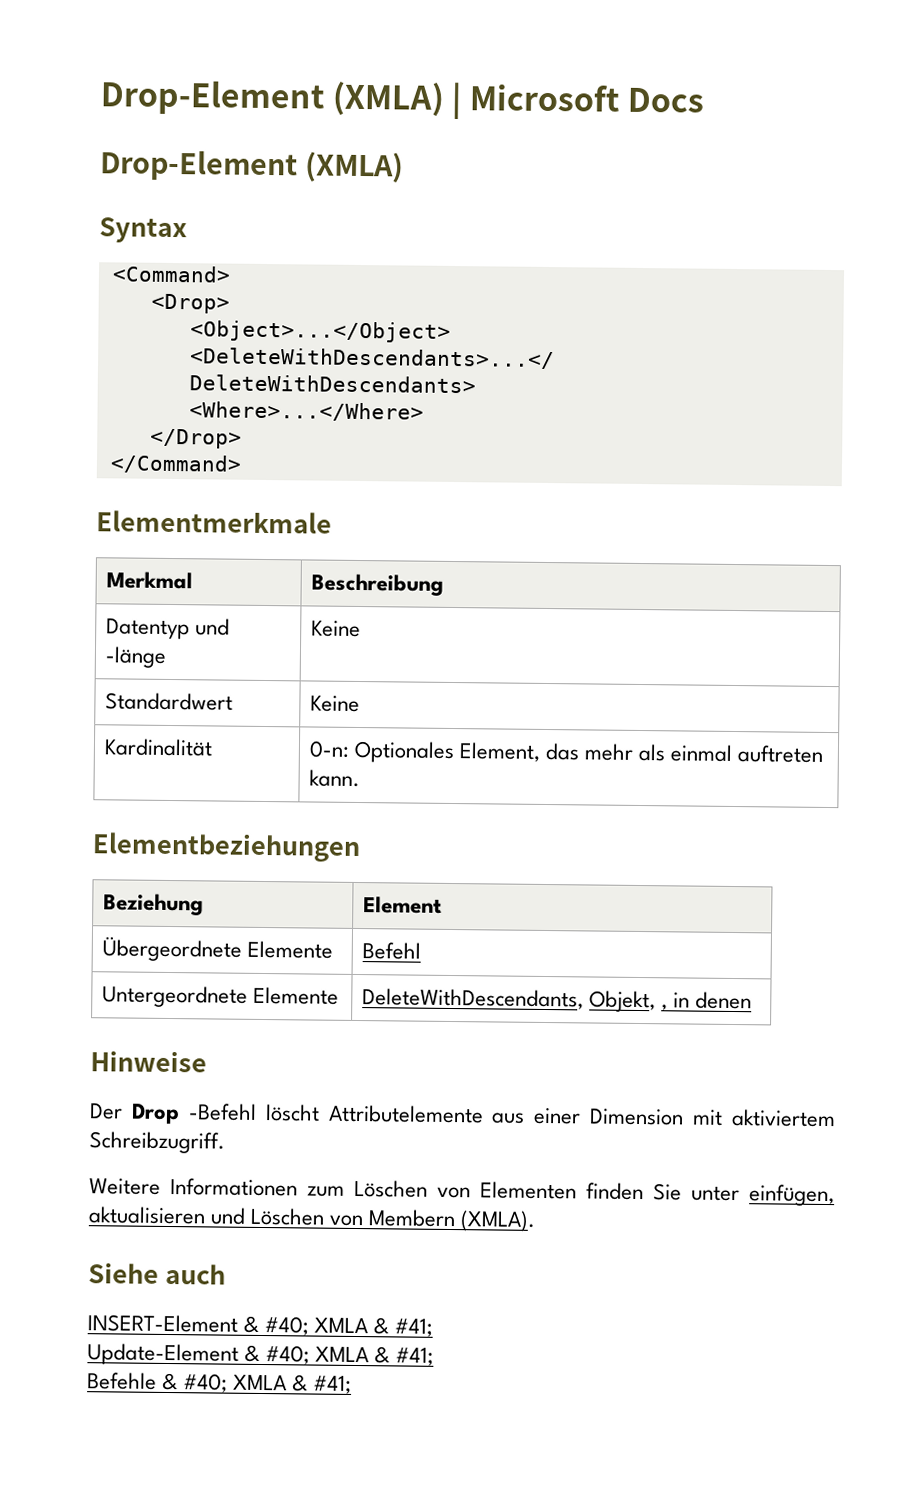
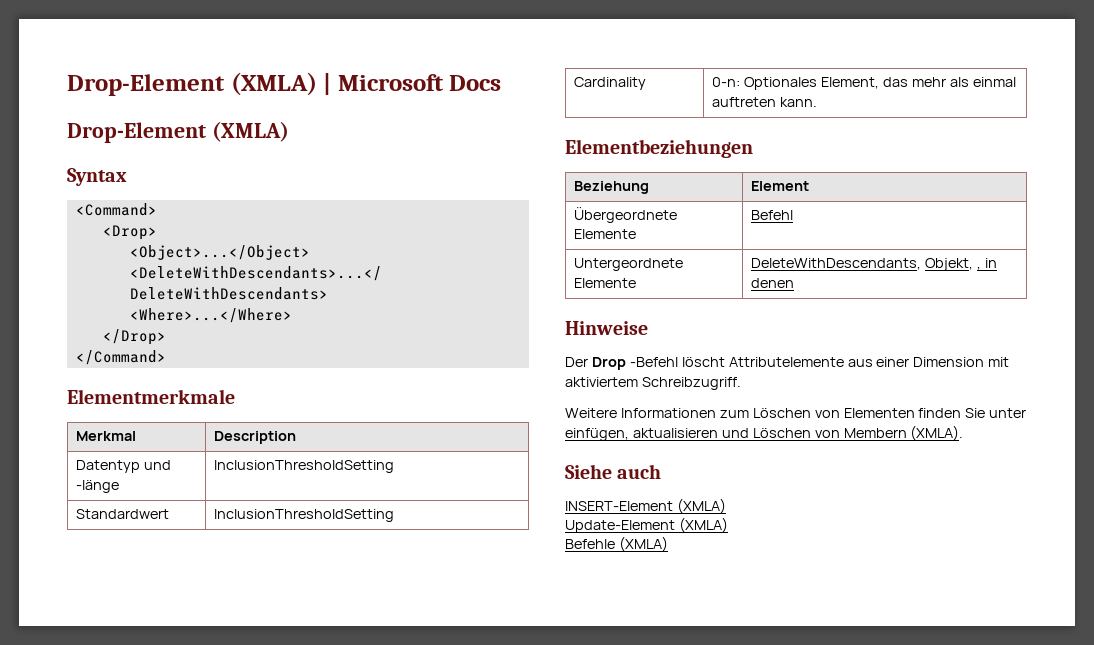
- Merkmal | Beschreibung
+ Merkmal | Description
- Datentyp und -länge | Keine
+ Datentyp und -länge | InclusionThresholdSetting
- Standardwert | Keine
- Kardinalität | 0-n: Optionales Element, das mehr als einmal auftreten kann.
+ Standardwert | InclusionThresholdSetting
+ Cardinality | 0-n: Optionales Element, das mehr als einmal auftreten kann.
- INSERT-Element & #40; XMLA & #41;
- Update-Element & #40; XMLA & #41;
- Befehle & #40; XMLA & #41;
+ INSERT-Element (XMLA)
+ Update-Element (XMLA)
+ Befehle (XMLA)

